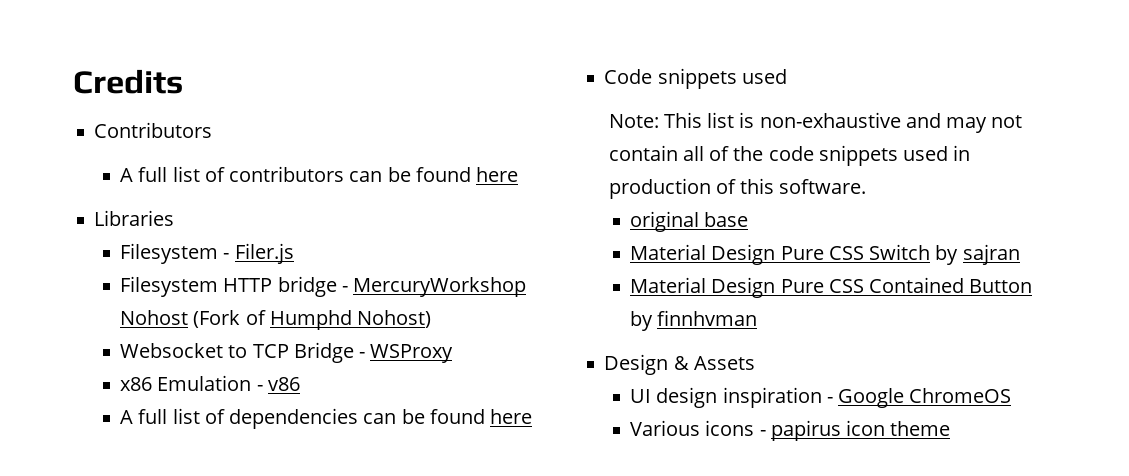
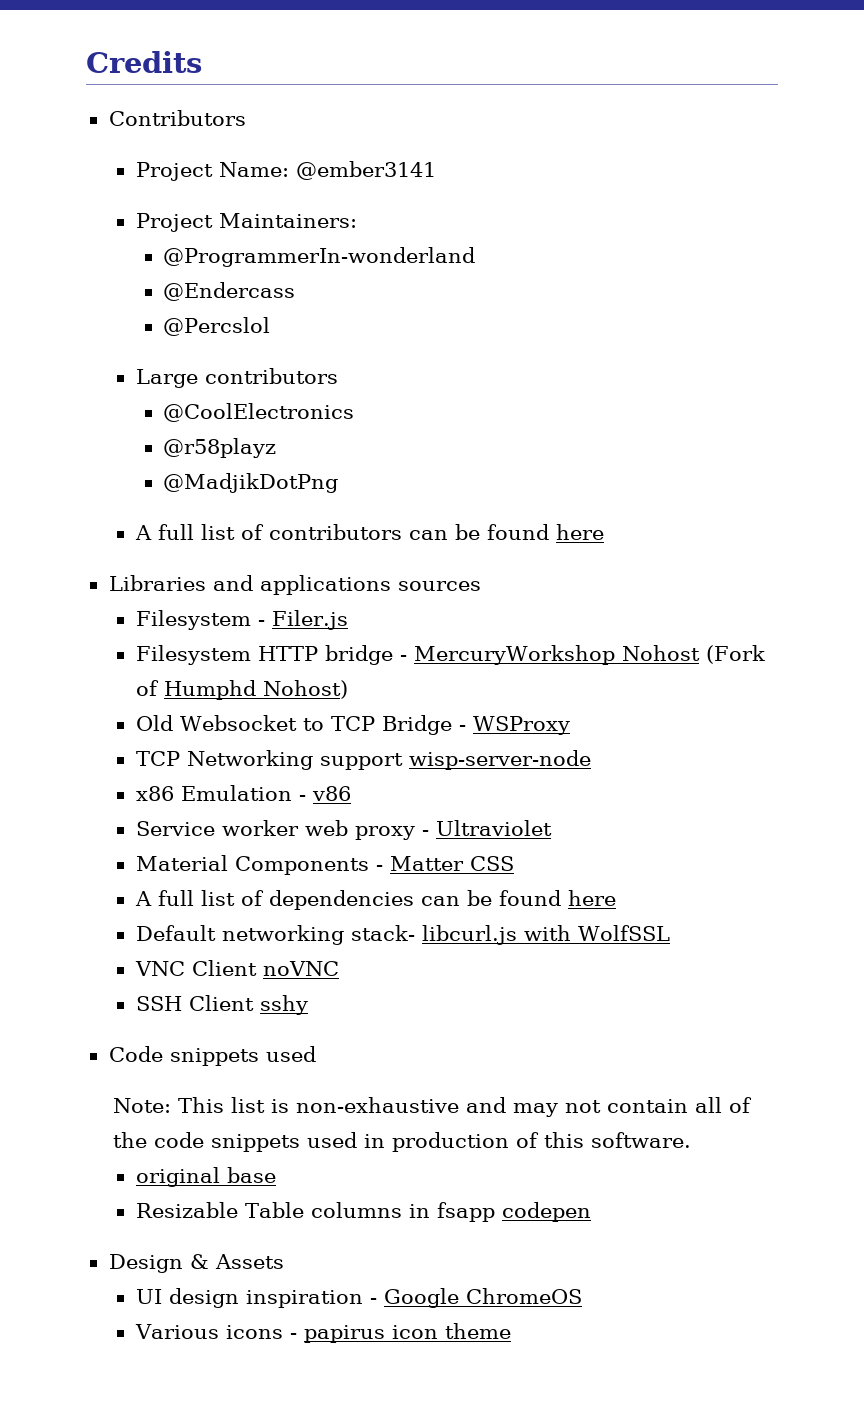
+ Project Name: @ember3141
+ Project Maintainers:
+ @ProgrammerIn-wonderland
+ @Endercass
+ @Percslol
+ Large contributors
+ @CoolElectronics
+ @r58playz
+ @MadjikDotPng
- Libraries
+ Libraries and applications sources
- Websocket to TCP Bridge - WSProxy
+ Old Websocket to TCP Bridge - WSProxy
+ TCP Networking support wisp-server-node
+ Service worker web proxy - Ultraviolet
+ Material Components - Matter CSS
+ Default networking stack- libcurl.js with WolfSSL
+ VNC Client noVNC
+ SSH Client sshy
- Material Design Pure CSS Switch by sajran
- Material Design Pure CSS Contained Button by finnhvman
+ Resizable Table columns in fsapp codepen

